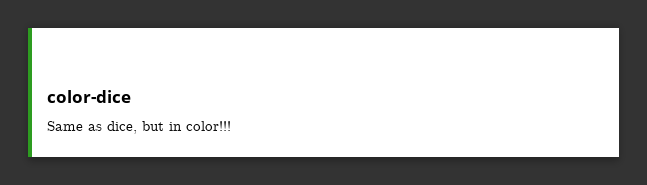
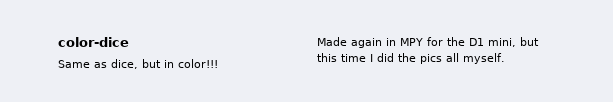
+ Made again in MPY for the D1 mini, but this time I did the pics all myself.

